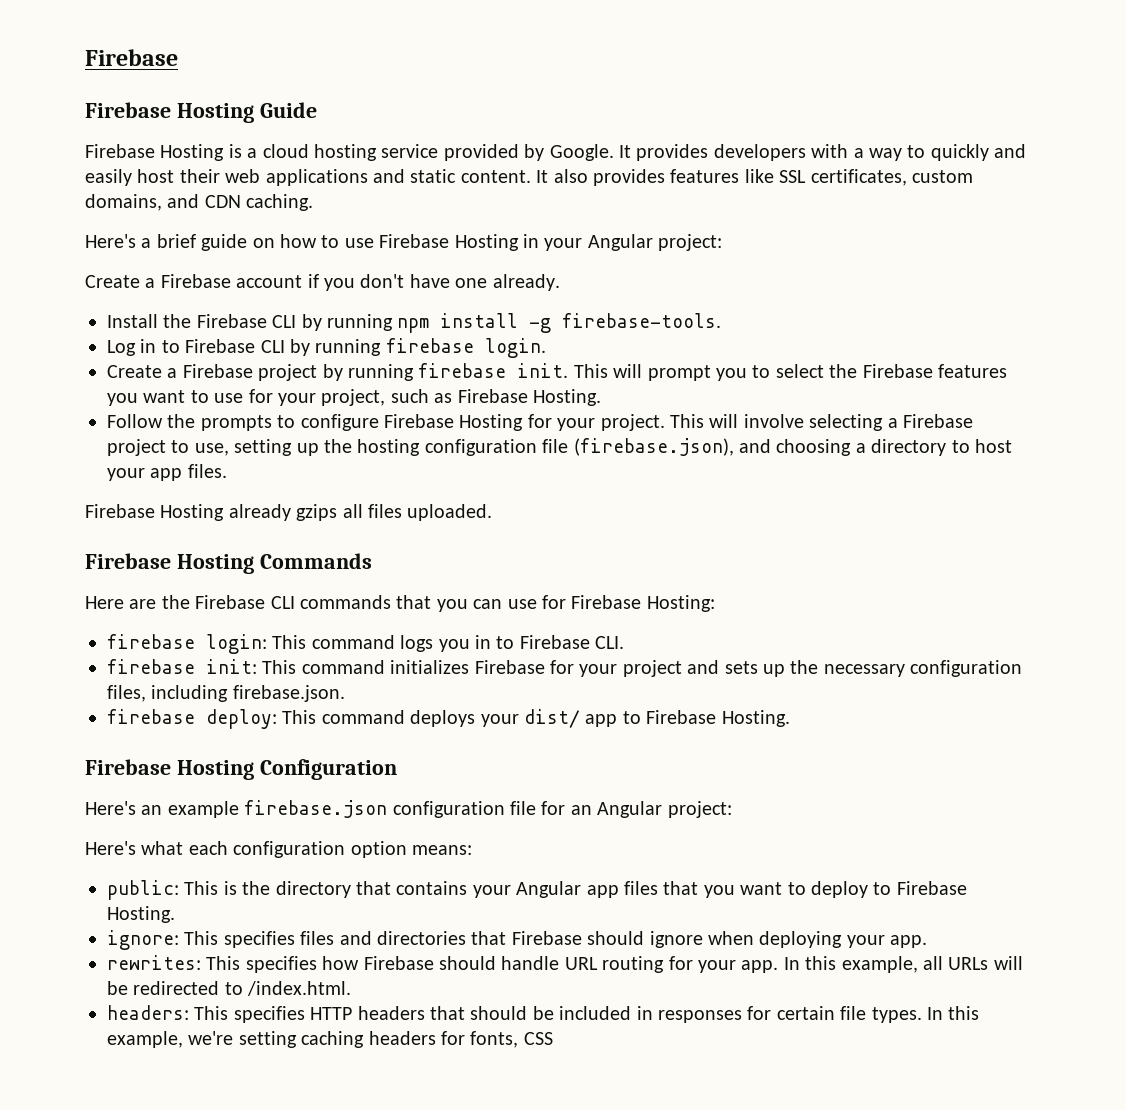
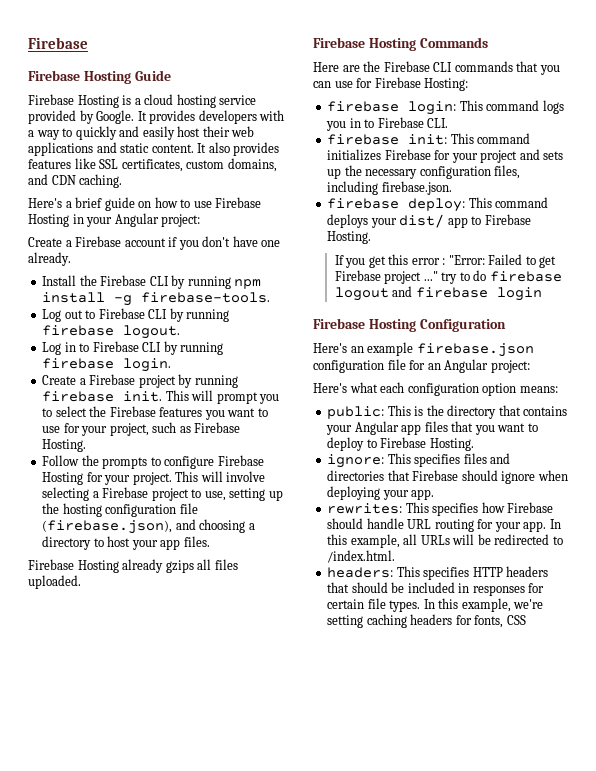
+ Log out to Firebase CLI by running firebase logout.
+ If you get this error : "Error: Failed to get Firebase project ..." try to do firebase logout and firebase login

